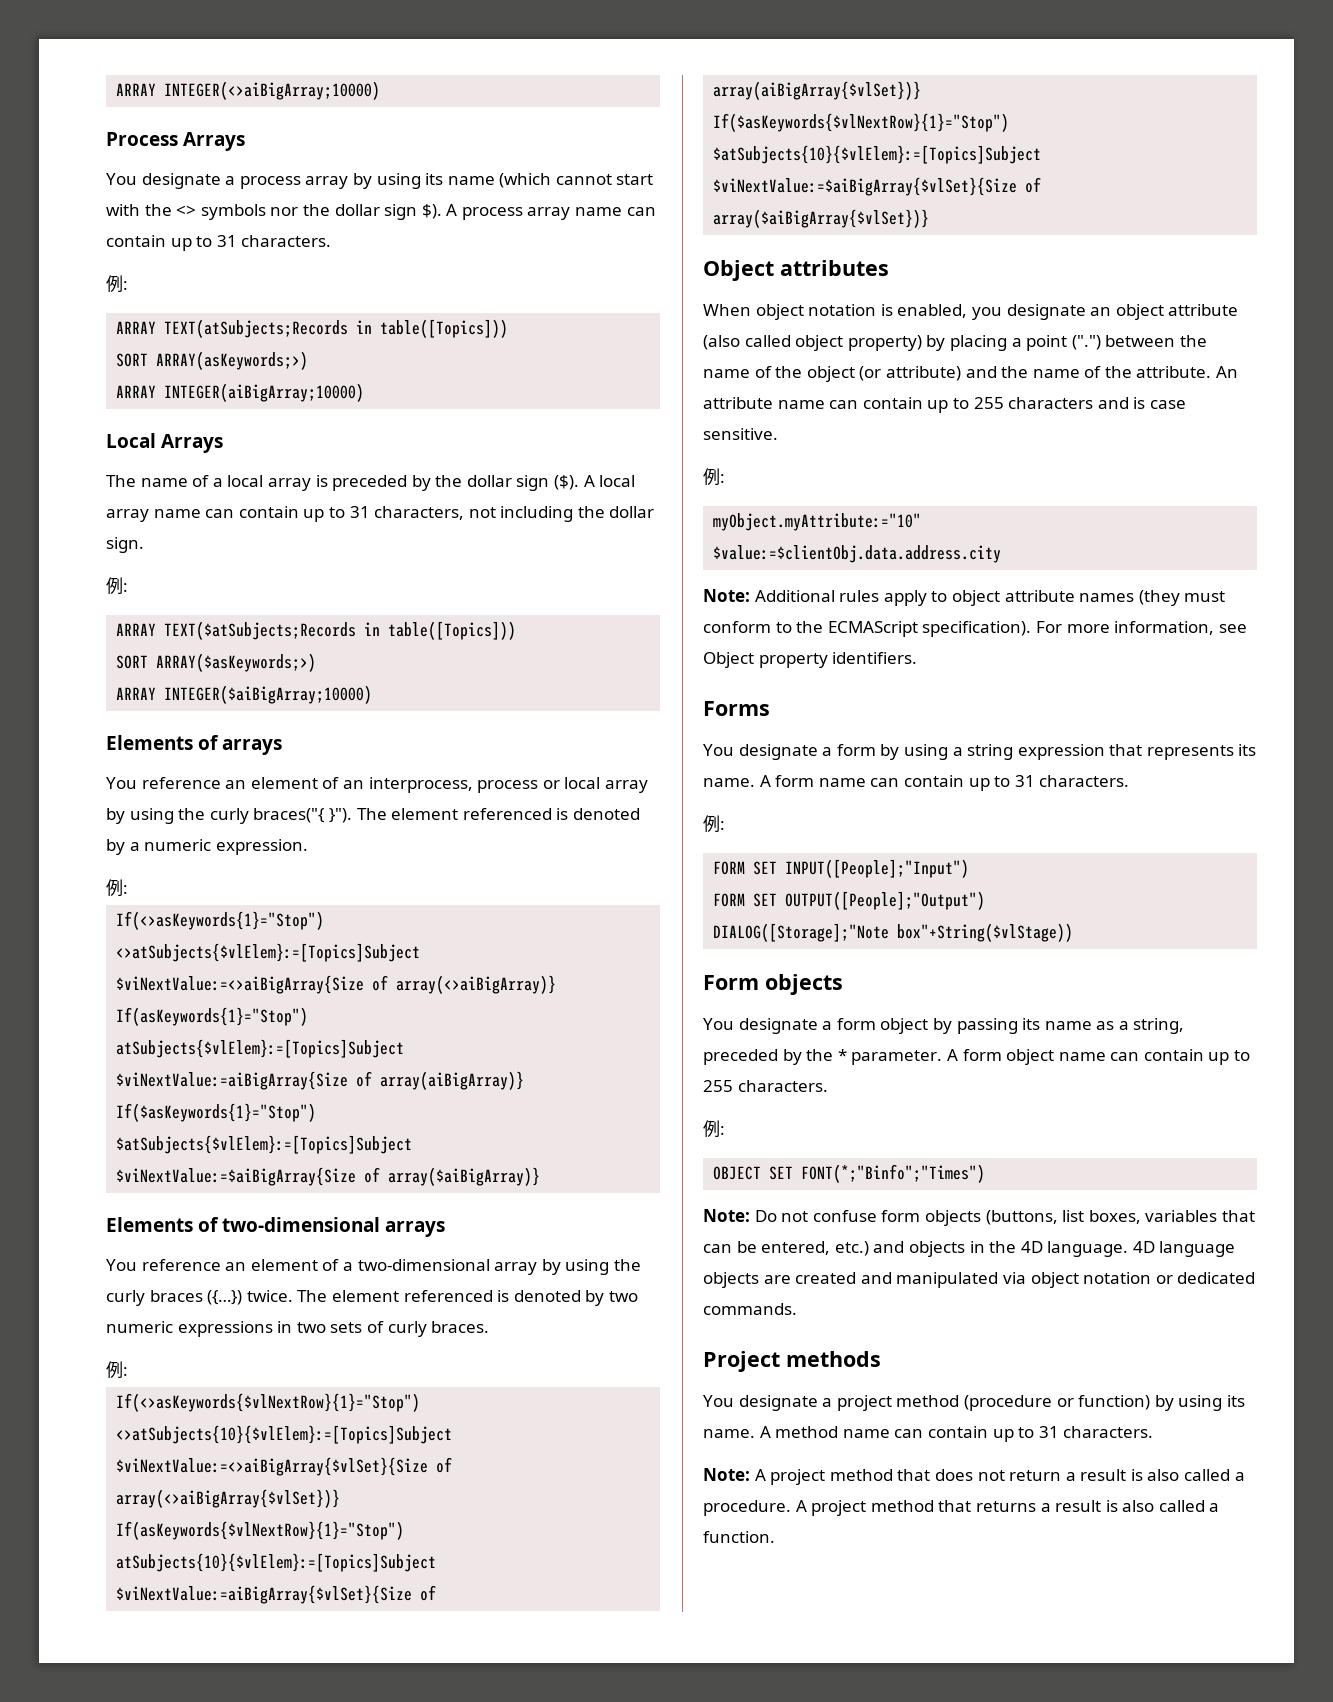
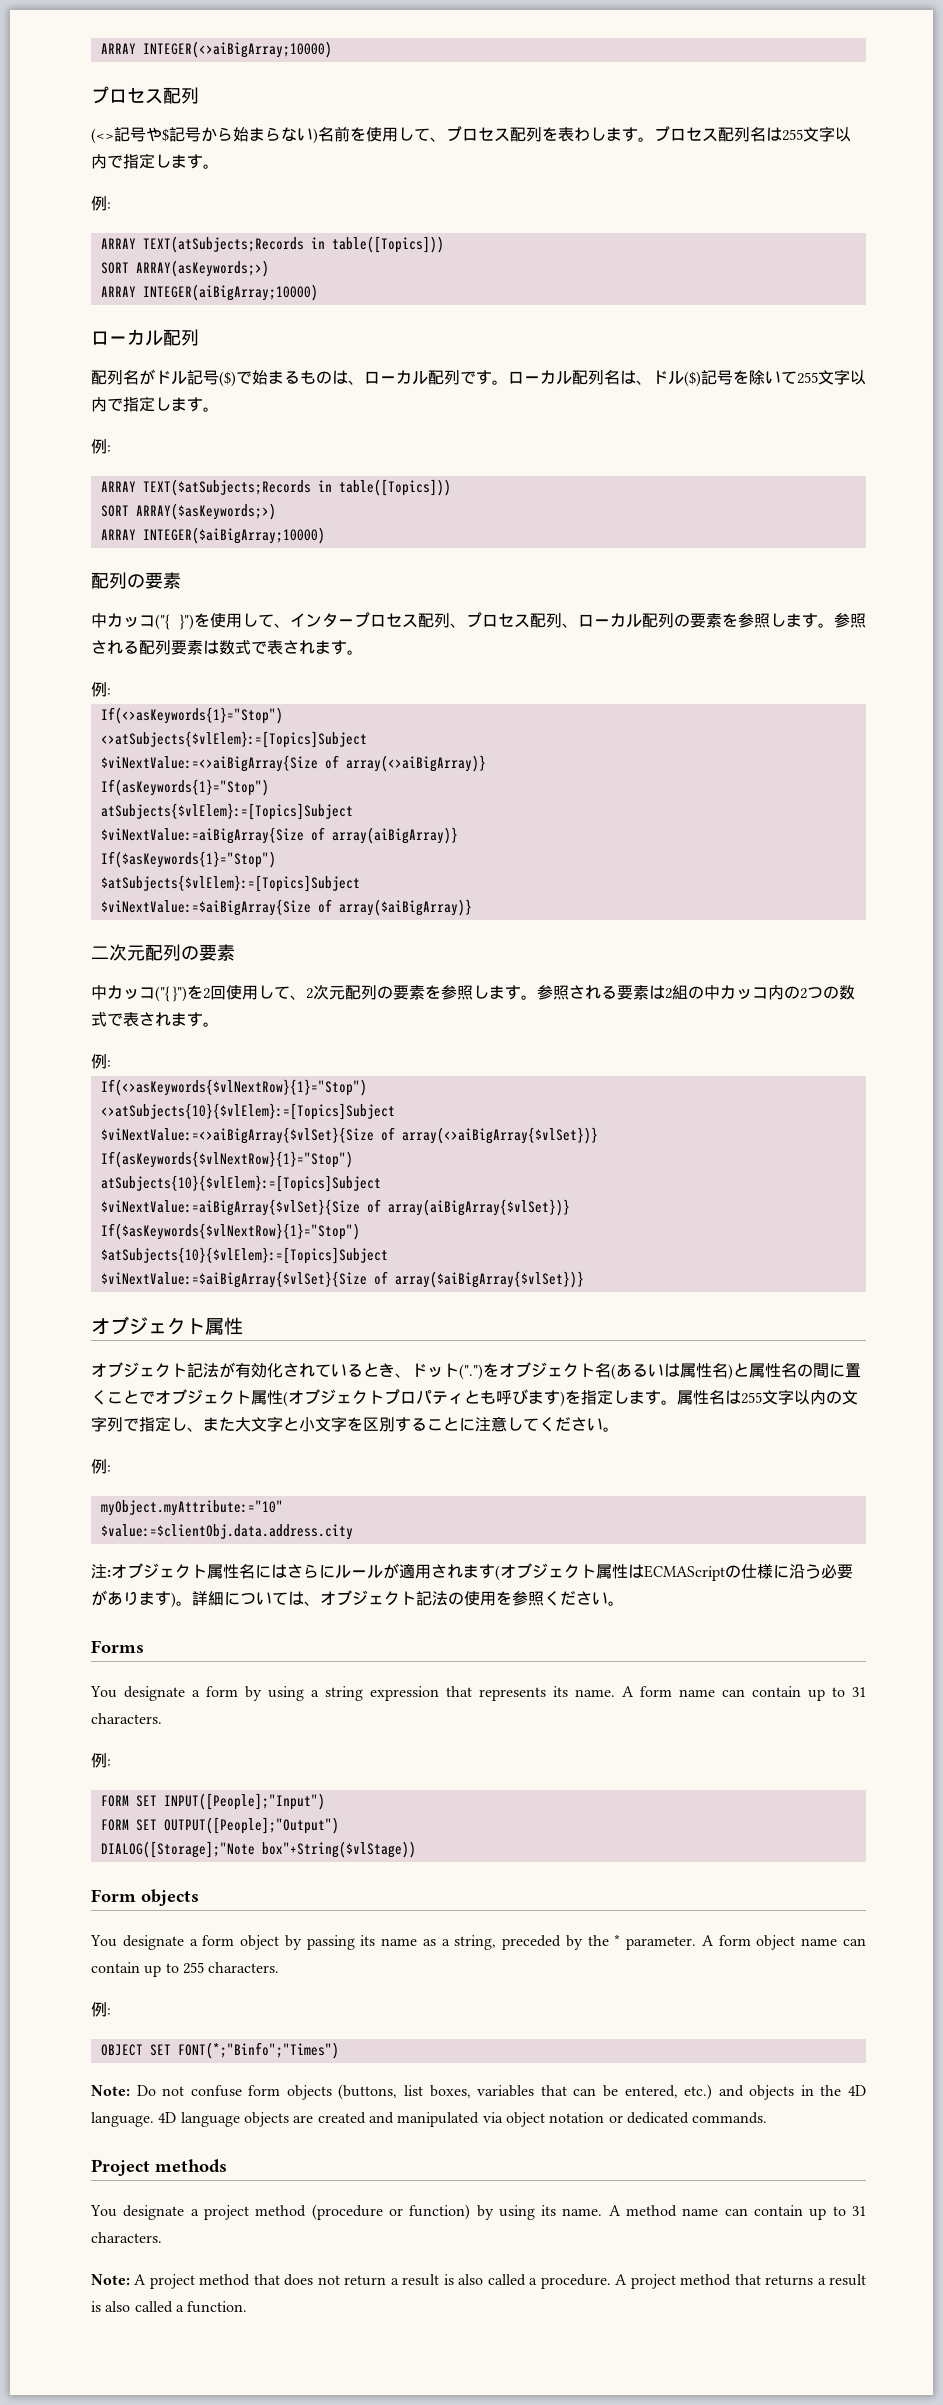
  ARRAY INTEGER(<>aiBigArray;10000)
- Process Arrays
- You designate a process array by using its name (which cannot start with the <> symbols nor the dollar sign $). A process array name can contain up to 31 characters.
+ プロセス配列
+ (<>記号や$記号から始まらない)名前を使用して、プロセス配列を表わします。プロセス配列名は255文字以内で指定します。
  ARRAY INTEGER(aiBigArray;10000)
- Local Arrays
- The name of a local array is preceded by the dollar sign ($). A local array name can contain up to 31 characters, not including the dollar sign.
+ ローカル配列
+ 配列名がドル記号($)で始まるものは、ローカル配列です。ローカル配列名は、ドル($)記号を除いて255文字以内で指定します。
  ARRAY INTEGER($aiBigArray;10000)
- Elements of arrays
- You reference an element of an interprocess, process or local array by using the curly braces("{ }"). The element referenced is denoted by a numeric expression.
+ 配列の要素
+ 中カッコ("{ }")を使用して、インタープロセス配列、プロセス配列、ローカル配列の要素を参照します。参照される配列要素は数式で表されます。
- Elements of two-dimensional arrays
- You reference an element of a two-dimensional array by using the curly braces ({…}) twice. The element referenced is denoted by two numeric expressions in two sets of curly braces.
+ 二次元配列の要素
+ 中カッコ("{ }")を2回使用して、2次元配列の要素を参照します。参照される要素は2組の中カッコ内の2つの数式で表されます。
  $viNextValue:=$aiBigArray{$vlSet}{Size of array($aiBigArray{$vlSet})}
- Object attributes
- When object notation is enabled, you designate an object attribute (also called object property) by placing a point (".") between the name of the object (or attribute) and the name of the attribute. An attribute name can contain up to 255 characters and is case sensitive.
+ オブジェクト属性
+ オブジェクト記法が有効化されているとき、ドット(".")をオブジェクト名(あるいは属性名)と属性名の間に置くことでオブジェクト属性(オブジェクトプロパティとも呼びます)を指定します。属性名は255文字以内の文字列で指定し、また大文字と小文字を区別することに注意してください。
  例:
  myObject.myAttribute:="10"
  $value:=$clientObj.data.address.city
- Note: Additional rules apply to object attribute names (they must conform to the ECMAScript specification). For more information, see Object property identifiers.
+ 注:オブジェクト属性名にはさらにルールが適用されます(オブジェクト属性はECMAScriptの仕様に沿う必要があります)。詳細については、オブジェクト記法の使用を参照ください。

